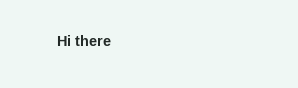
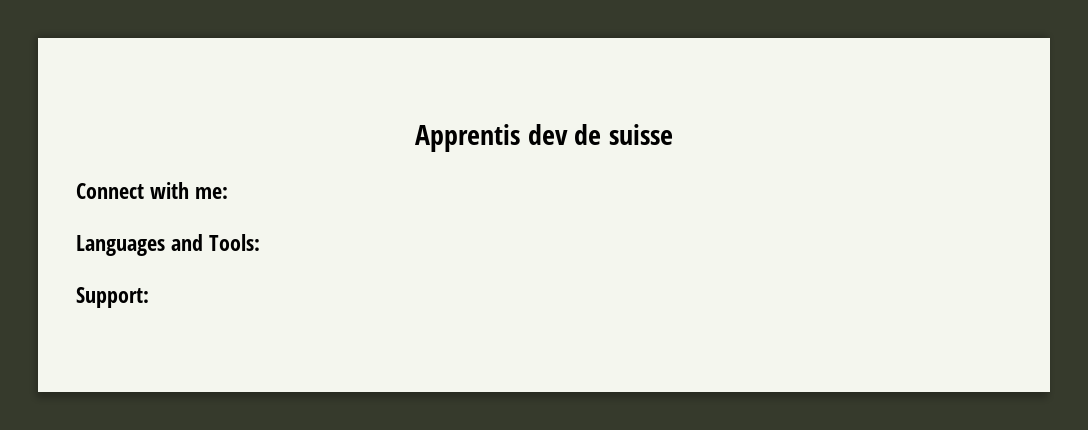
- Hi there
+ Apprentis dev de suisse
+ Connect with me:
+ Languages and Tools:
+ Support:

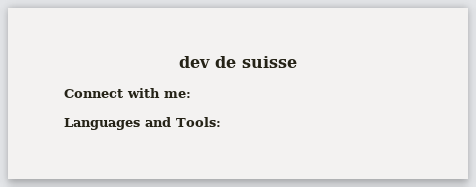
- Apprentis dev de suisse
+ dev de suisse
- Support:

